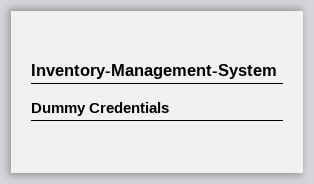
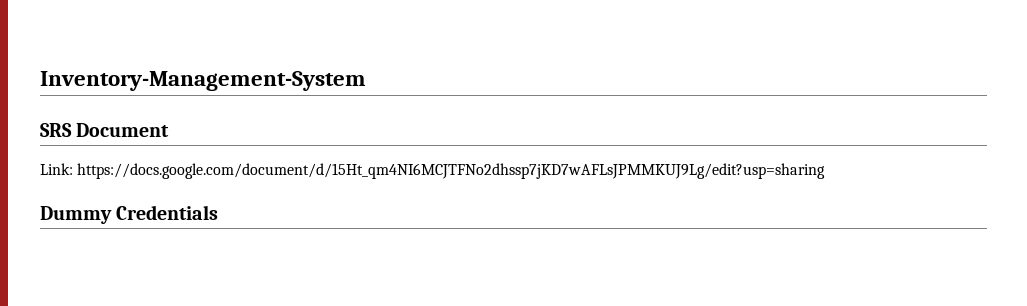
+ SRS Document
+ Link: https://docs.google.com/document/d/15Ht_qm4NI6MCJTFNo2dhssp7jKD7wAFLsJPMMKUJ9Lg/edit?usp=sharing

